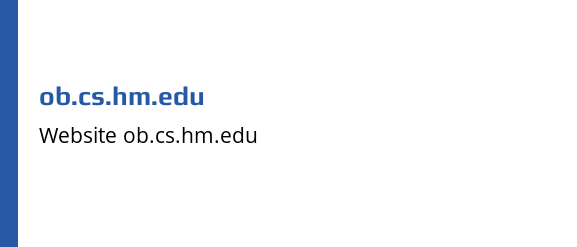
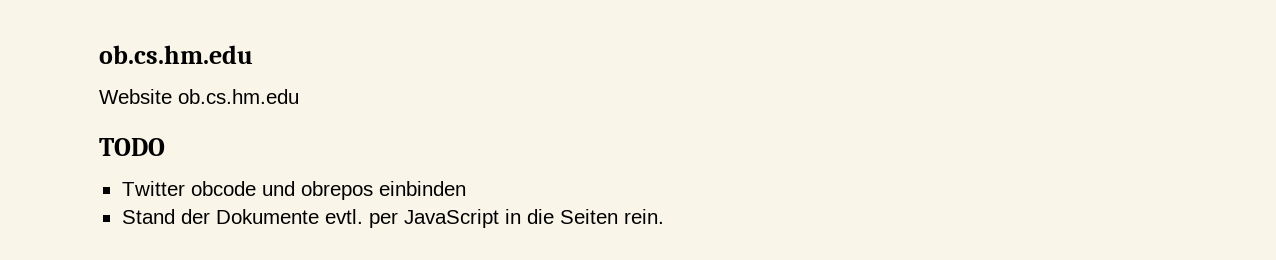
+ TODO
+ Twitter obcode und obrepos einbinden
+ Stand der Dokumente evtl. per JavaScript in die Seiten rein.

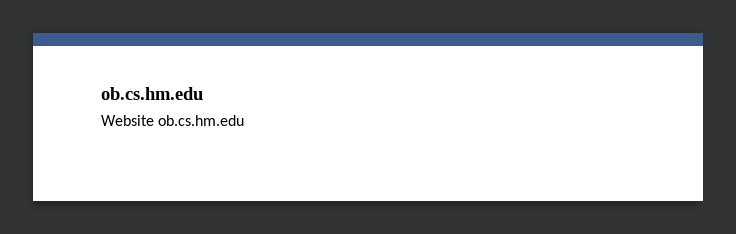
- TODO
- Twitter obcode und obrepos einbinden
- Stand der Dokumente evtl. per JavaScript in die Seiten rein.

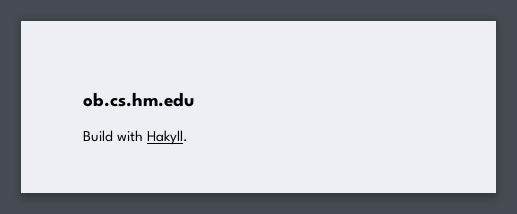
- Website ob.cs.hm.edu
+ Build with Hakyll.

